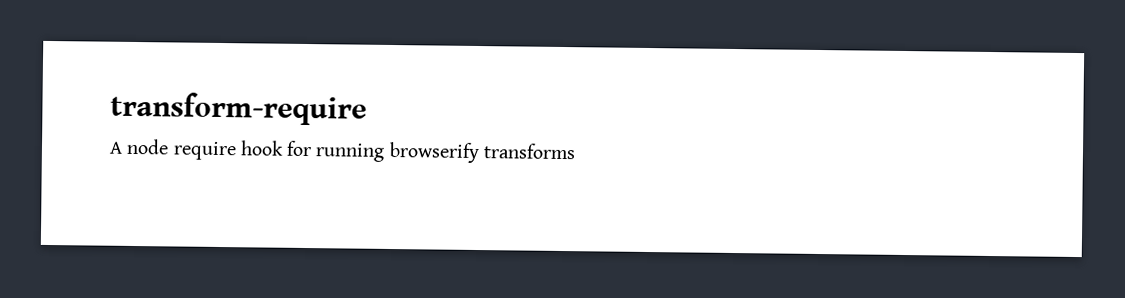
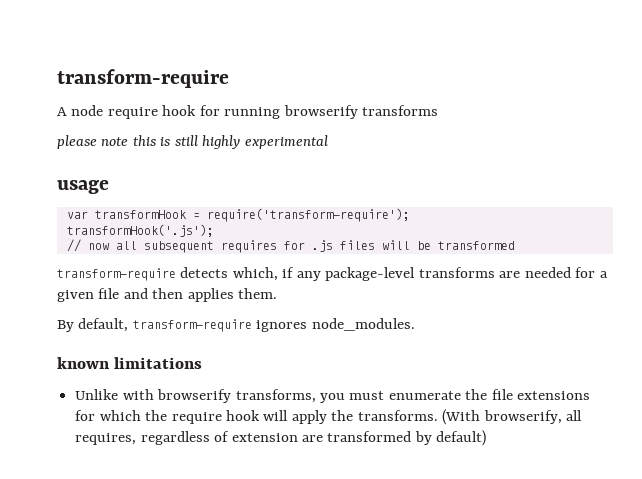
+ please note this is still highly experimental
+ usage
+ var transformHook = require('transform-require');
+ transformHook('.js');
+ // now all subsequent requires for .js files will be transformed
+ transform-require detects which, if any package-level transforms are needed for a given file and then applies them.
+ By default, transform-require ignores node_modules.
+ known limitations
+ Unlike with browserify transforms, you must enumerate the file extensions for which the require hook will apply the transforms. (With browserify, all requires, regardless of extension are transformed by default)

